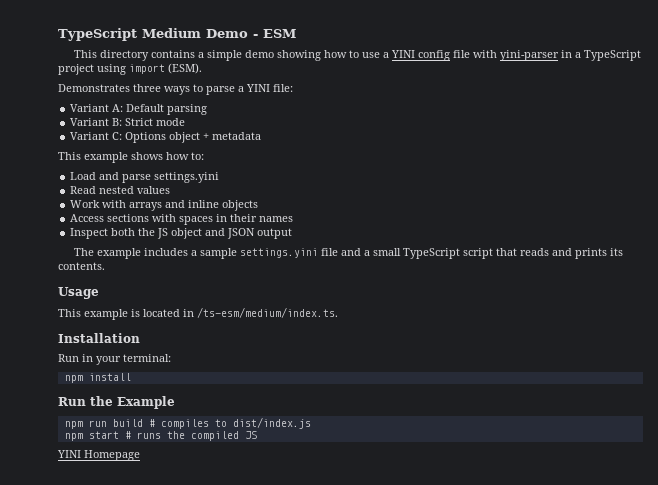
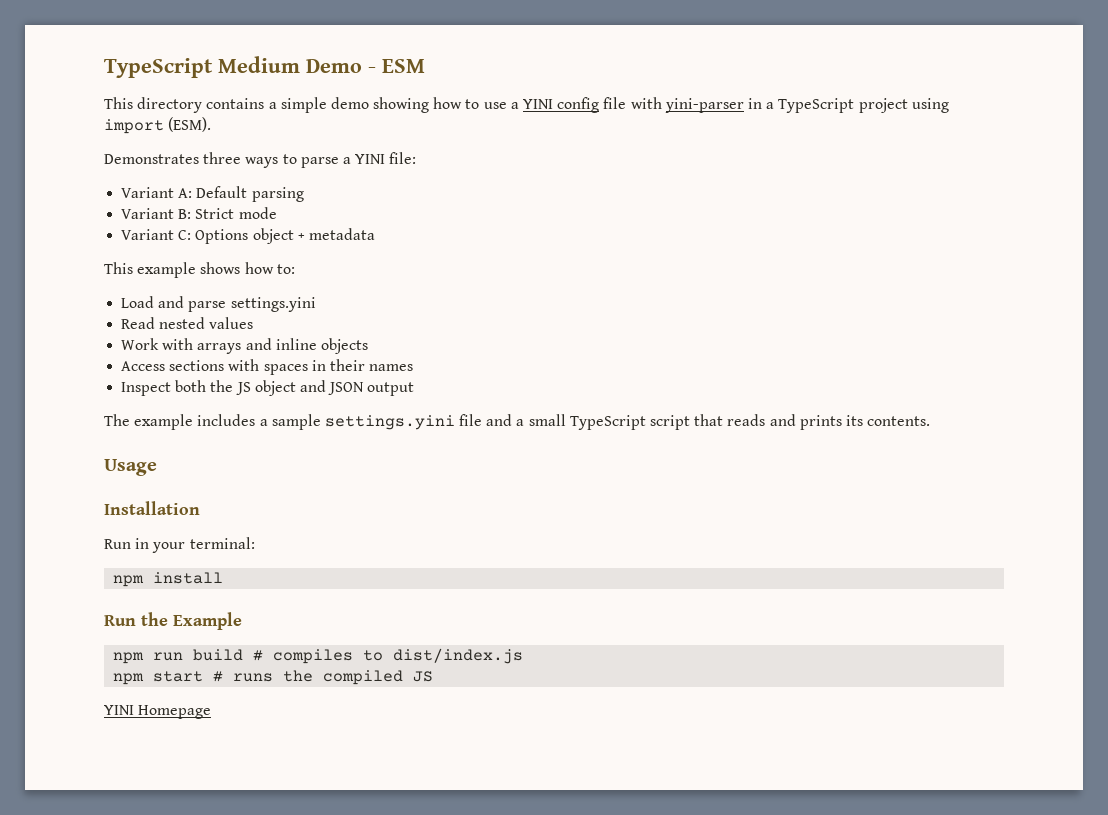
- This example is located in /ts-esm/medium/index.ts.

